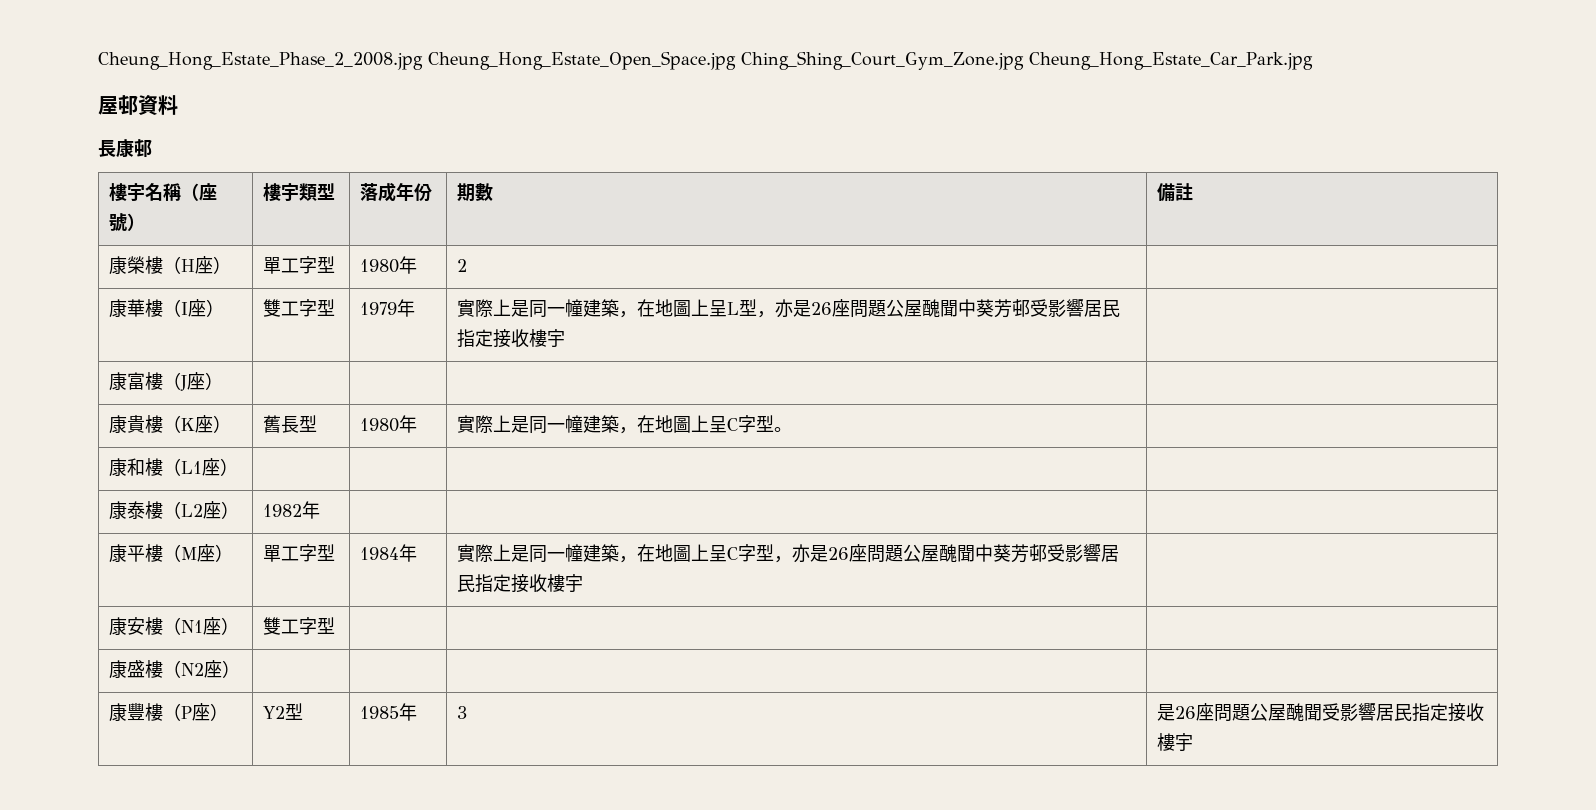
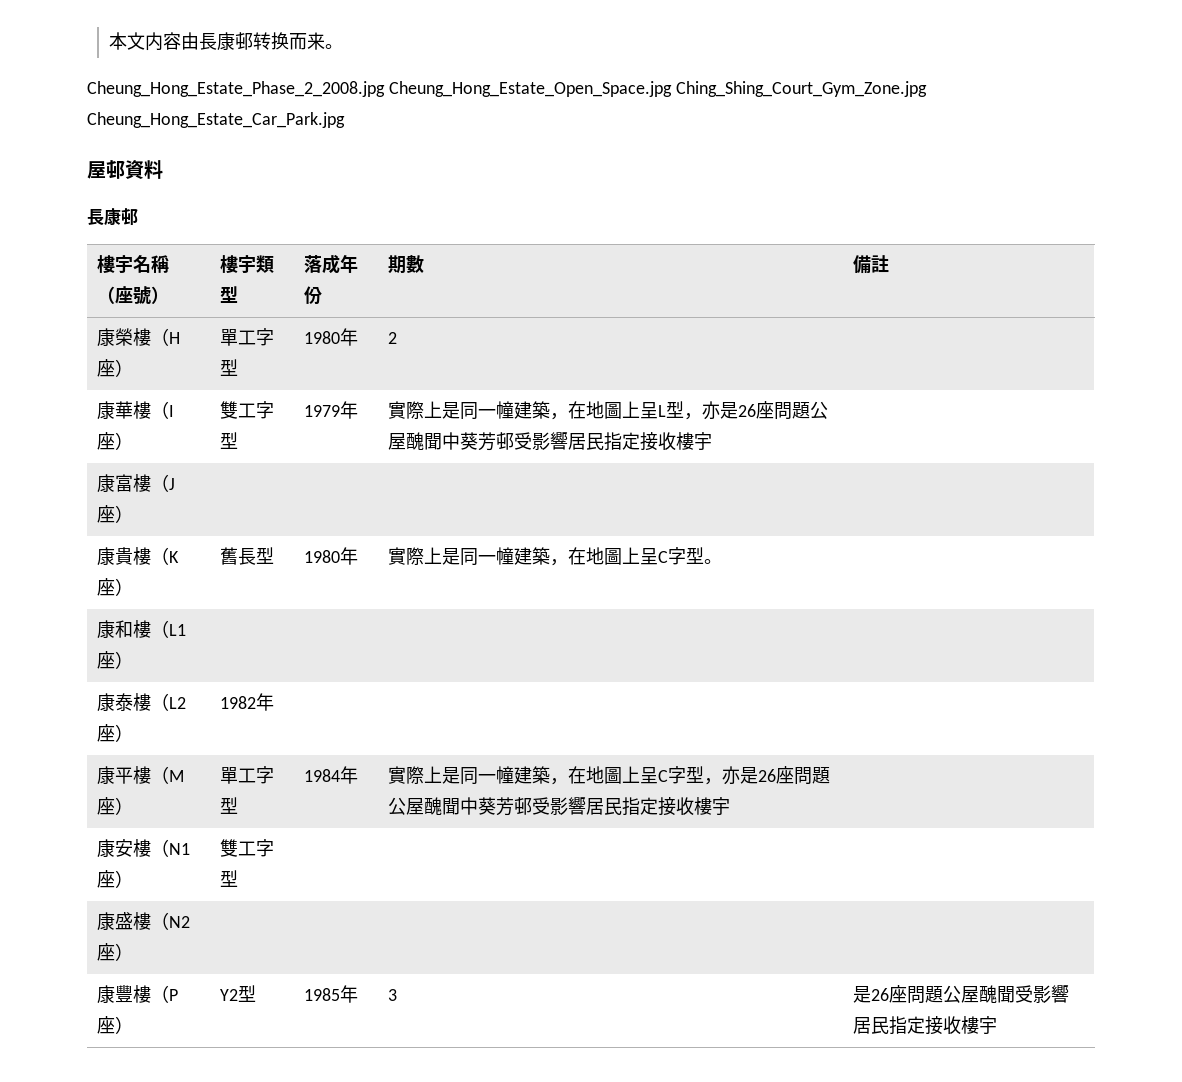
+ 本文内容由長康邨转换而来。

